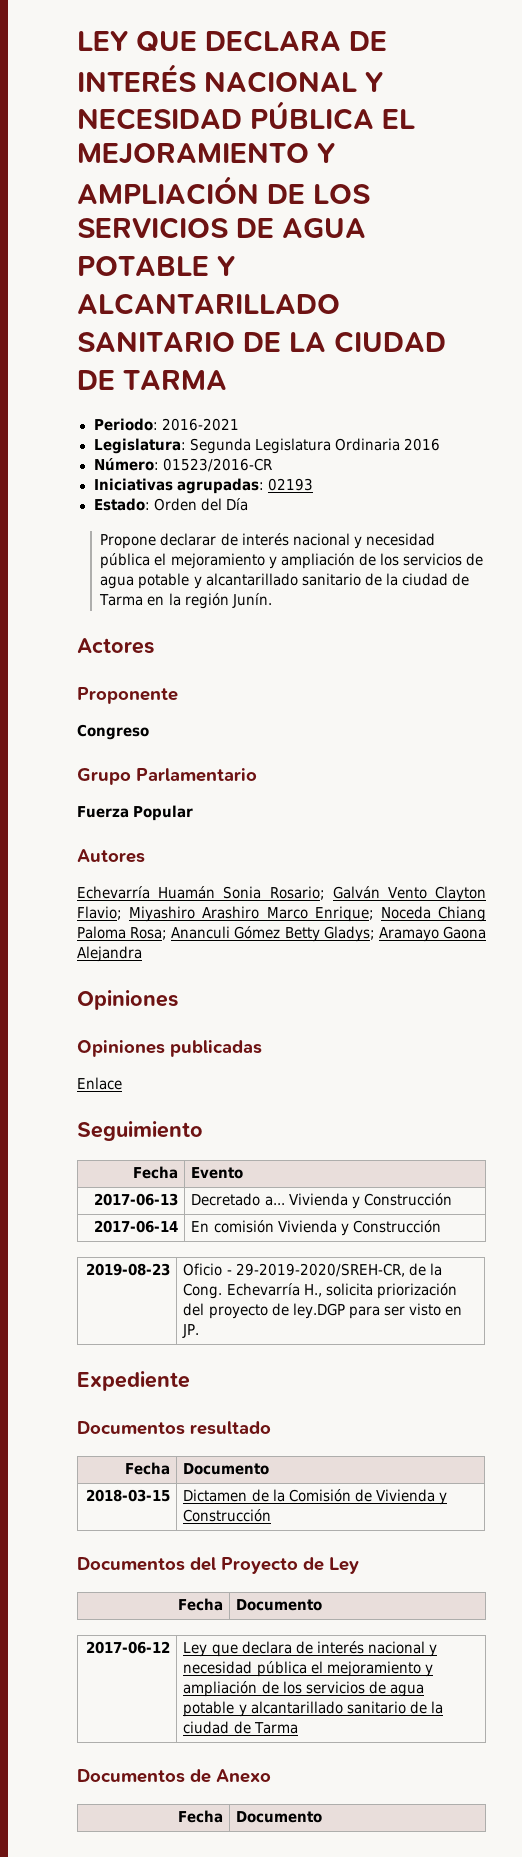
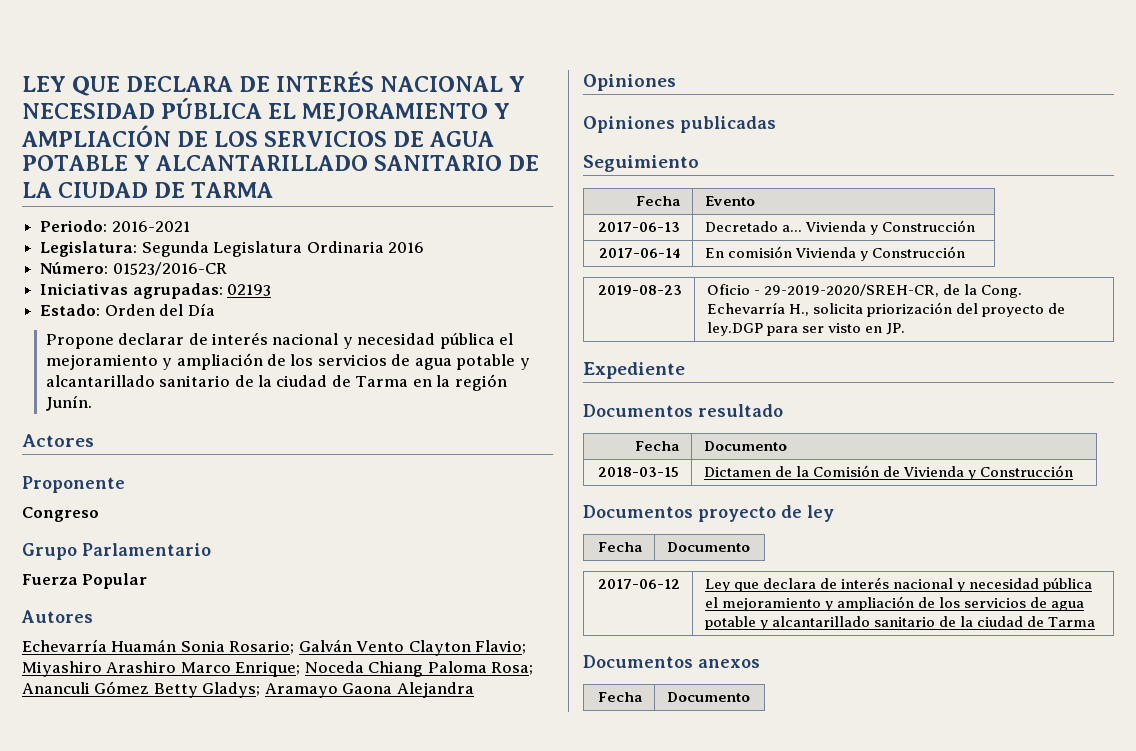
- Enlace
- Documentos del Proyecto de Ley
+ Documentos proyecto de ley
- Documentos de Anexo
+ Documentos anexos

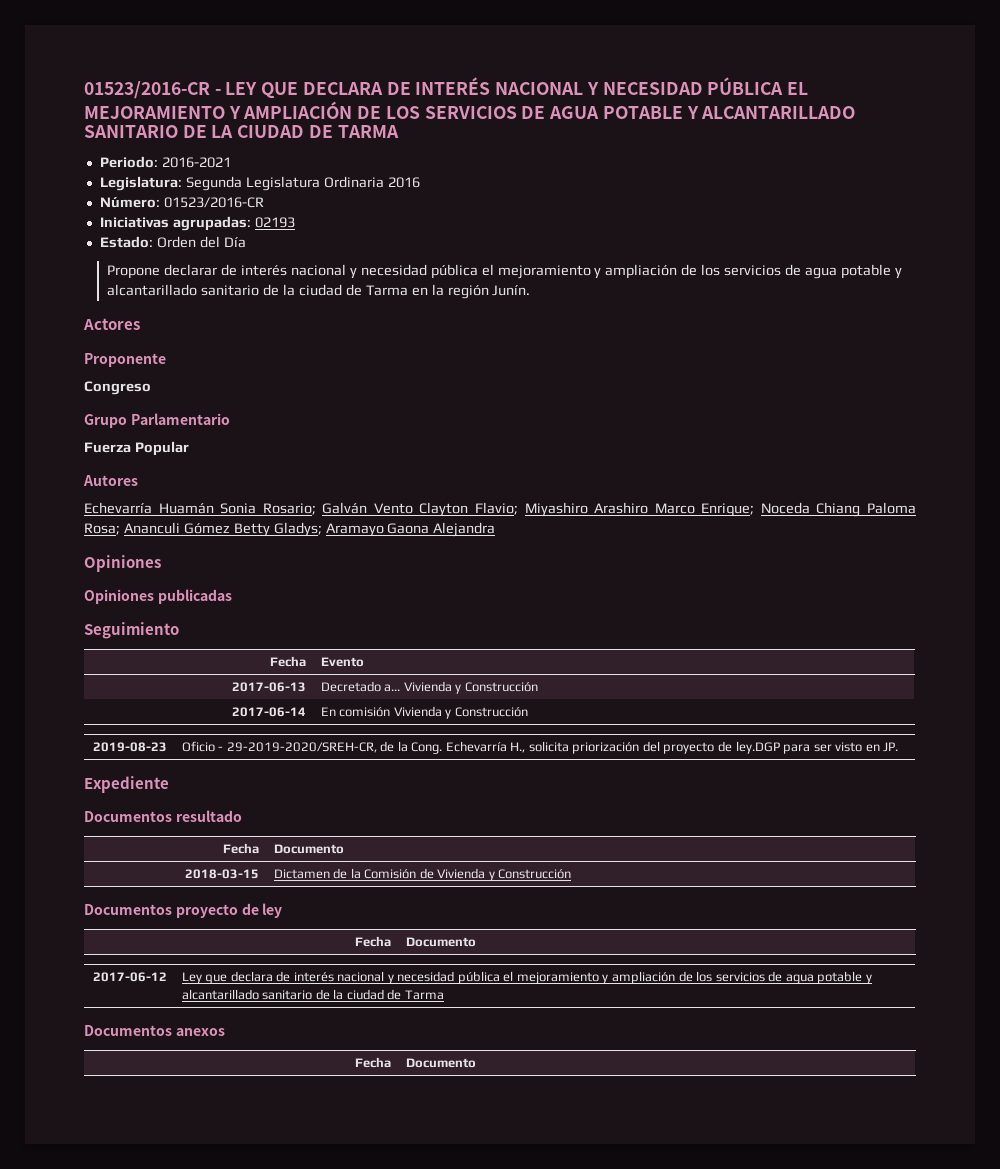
- LEY QUE DECLARA DE INTERÉS NACIONAL Y NECESIDAD PÚBLICA EL MEJORAMIENTO Y AMPLIACIÓN DE LOS SERVICIOS DE AGUA POTABLE Y ALCANTARILLADO SANITARIO DE LA CIUDAD DE TARMA
+ 01523/2016-CR - LEY QUE DECLARA DE INTERÉS NACIONAL Y NECESIDAD PÚBLICA EL MEJORAMIENTO Y AMPLIACIÓN DE LOS SERVICIOS DE AGUA POTABLE Y ALCANTARILLADO SANITARIO DE LA CIUDAD DE TARMA

